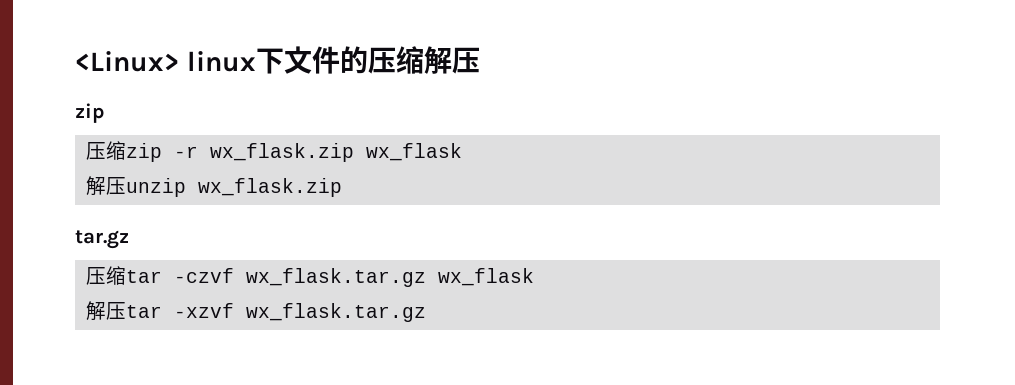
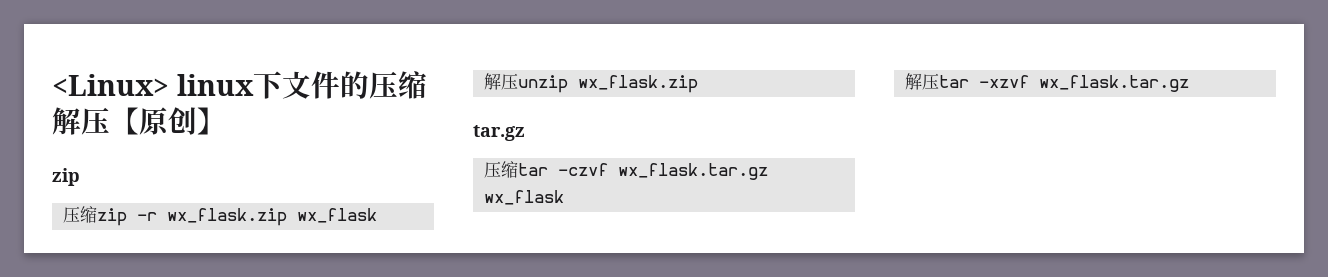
- <Linux> linux下文件的压缩解压
+ <Linux> linux下文件的压缩解压【原创】

